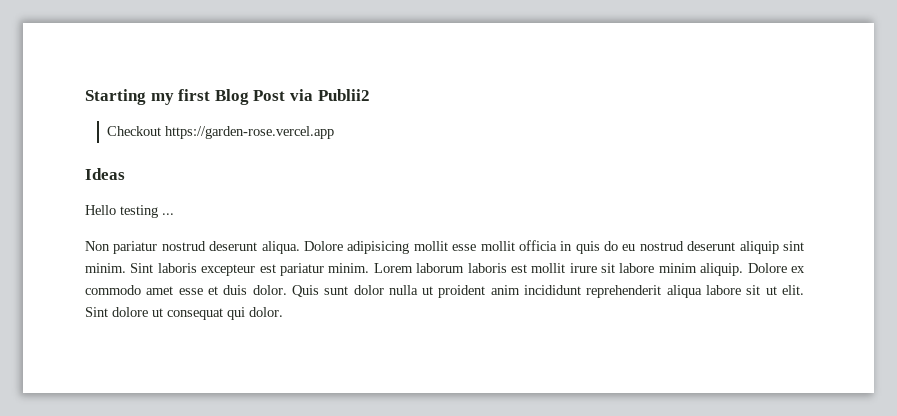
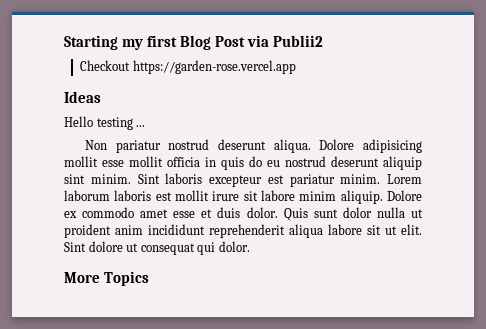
+ More Topics

